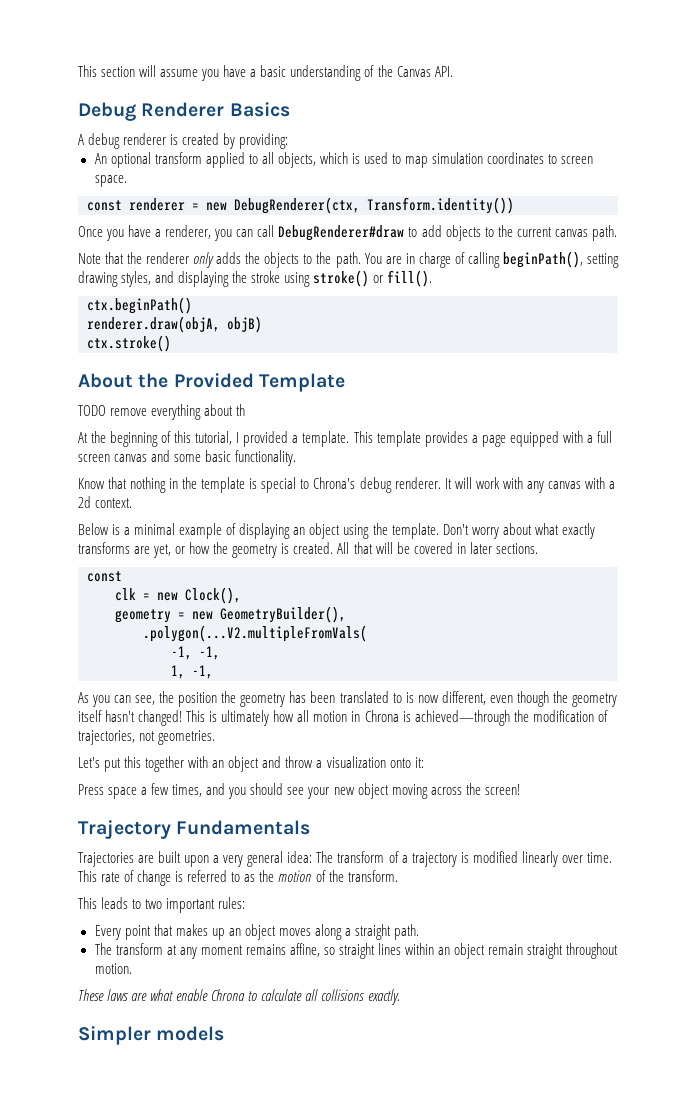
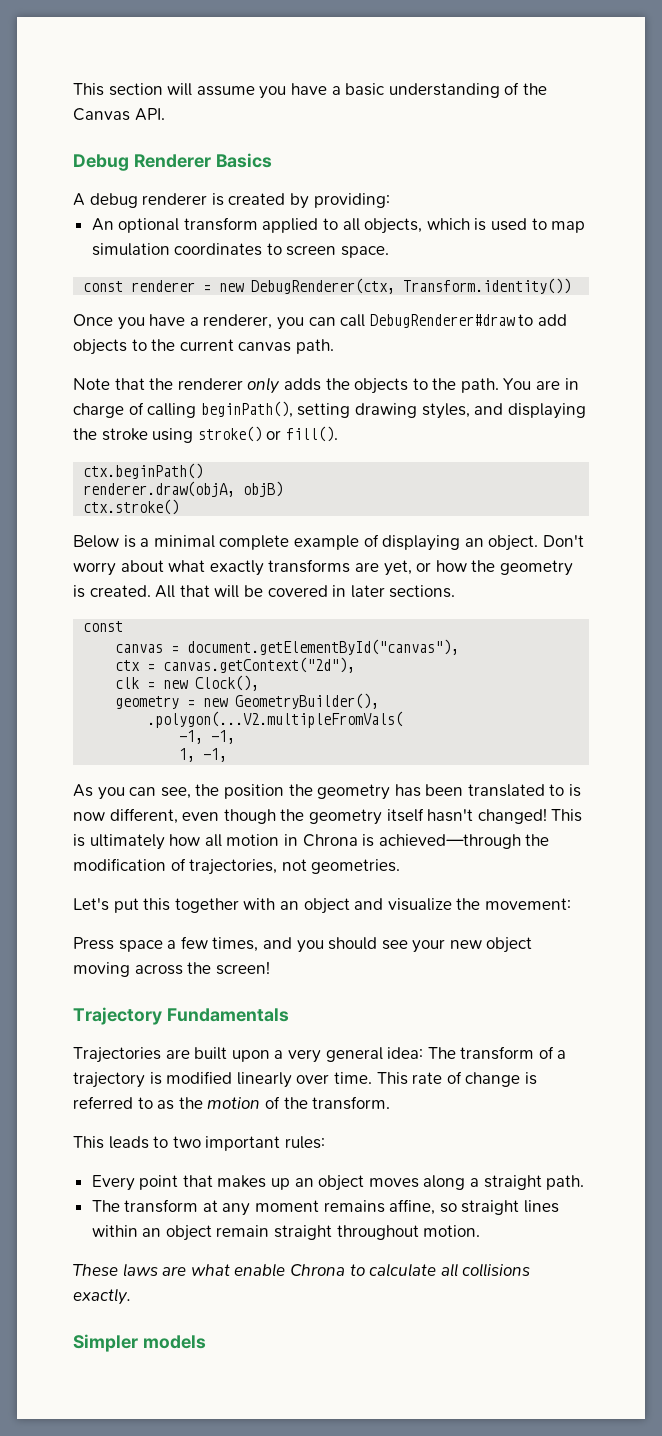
- About the Provided Template
- TODO remove everything about th
- At the beginning of this tutorial, I provided a template. This template provides a page equipped with a full screen canvas and some basic functionality.
- Know that nothing in the template is special to Chrona's debug renderer. It will work with any canvas with a 2d context.
- Below is a minimal example of displaying an object using the template.
+ Below is a minimal complete example of displaying an object.
+ canvas = document.getElementById("canvas"),
+ ctx = canvas.getContext("2d"),
- Let's put this together with an object and throw a visualization onto it:
+ Let's put this together with an object and visualize the movement:

